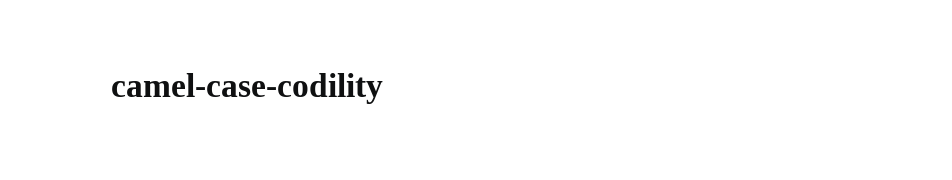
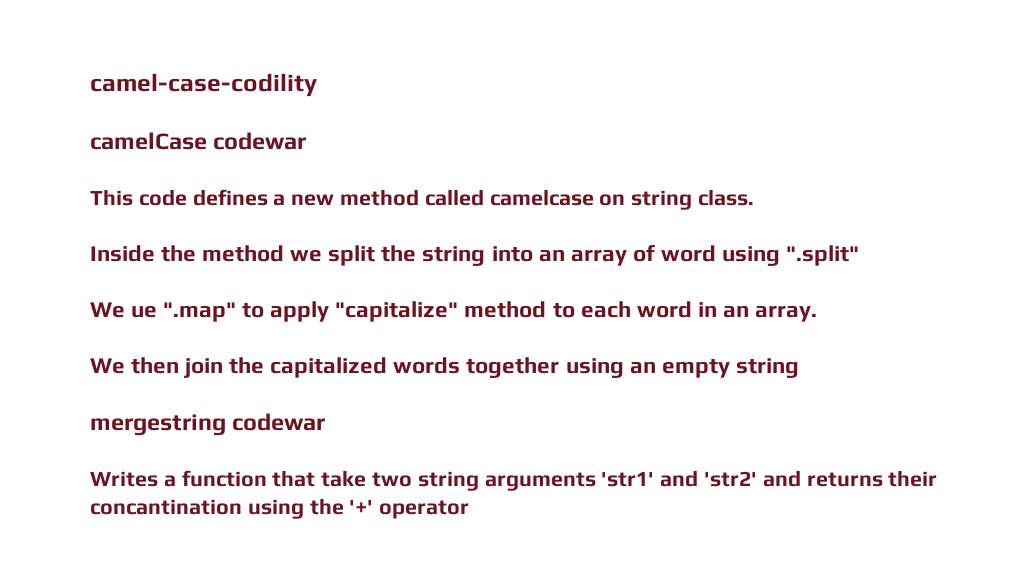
+ camelCase codewar
+ This code defines a new method called camelcase on string class.
+ Inside the method we split the string into an array of word using ".split"
+ We ue ".map" to apply "capitalize" method to each word in an array.
+ We then join the capitalized words together using an empty string
+ mergestring codewar
+ Writes a function that take two string arguments 'str1' and 'str2' and returns their concantination using the '+' operator

